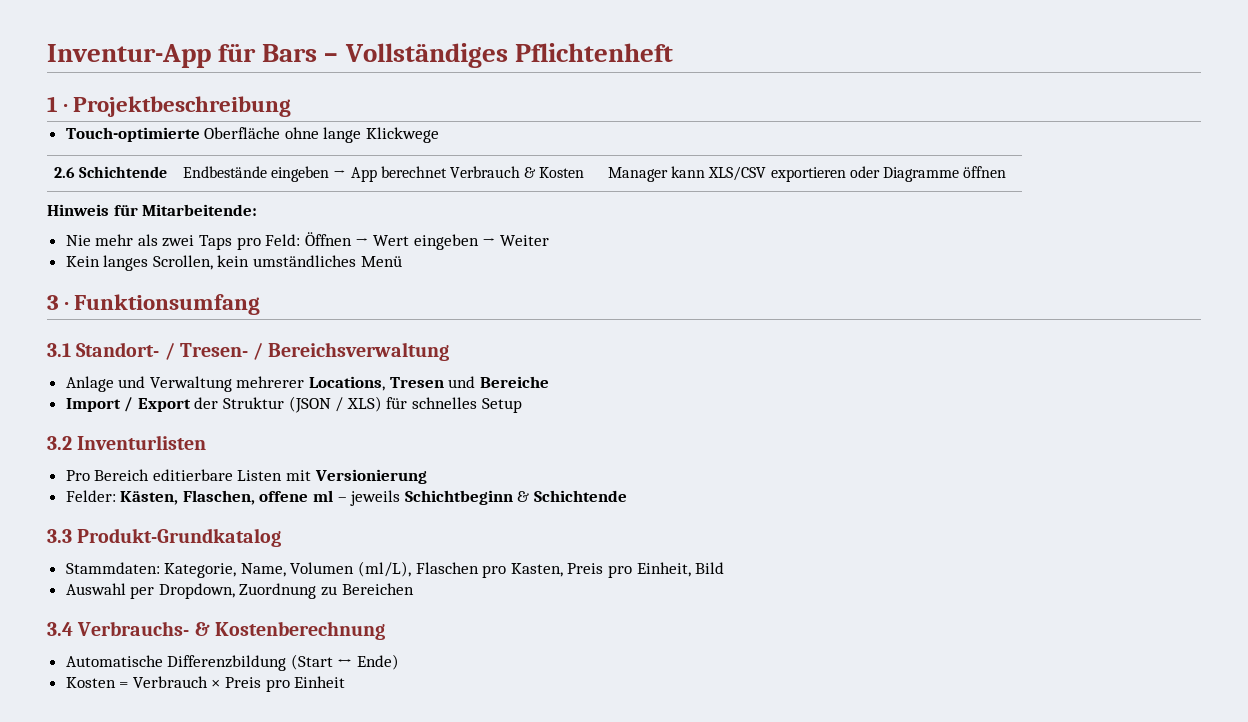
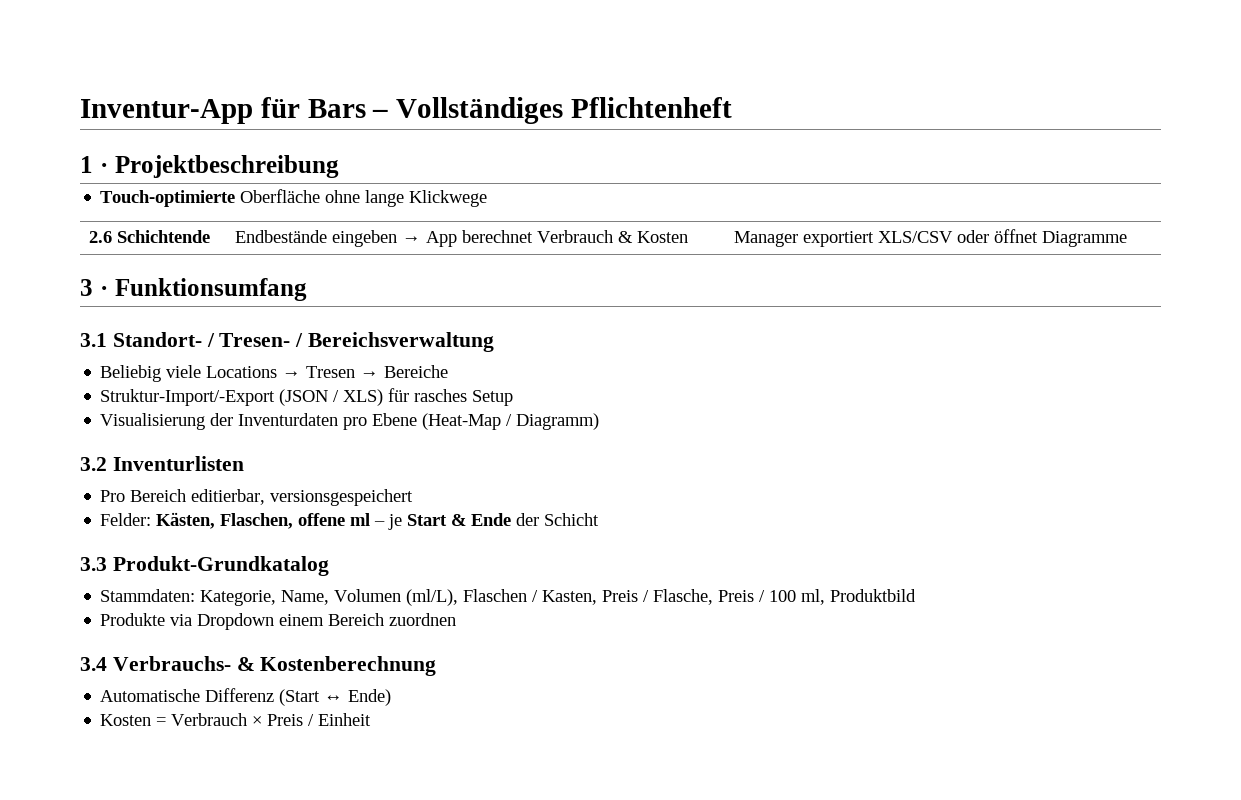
- 2.6 Schichtende | Endbestände eingeben → App berechnet Verbrauch & Kosten | Manager kann XLS/CSV exportieren oder Diagramme öffnen
- Hinweis für Mitarbeitende:
- Nie mehr als zwei Taps pro Feld: Öffnen → Wert eingeben → Weiter
- Kein langes Scrollen, kein umständliches Menü
+ 2.6 Schichtende | Endbestände eingeben → App berechnet Verbrauch & Kosten | Manager exportiert XLS/CSV oder öffnet Diagramme
- Anlage und Verwaltung mehrerer Locations, Tresen und Bereiche
- Import / Export der Struktur (JSON / XLS) für schnelles Setup
+ Beliebig viele Locations → Tresen → Bereiche
+ Struktur-Import/-Export (JSON / XLS) für rasches Setup
+ Visualisierung der Inventurdaten pro Ebene (Heat-Map / Diagramm)
- Pro Bereich editierbare Listen mit Versionierung
+ Pro Bereich editierbar, versionsgespeichert
- Felder: Kästen, Flaschen, offene ml – jeweils Schichtbeginn & Schichtende
+ Felder: Kästen, Flaschen, offene ml – je Start & Ende der Schicht
- Stammdaten: Kategorie, Name, Volumen (ml/L), Flaschen pro Kasten, Preis pro Einheit, Bild
- Auswahl per Dropdown, Zuordnung zu Bereichen
+ Stammdaten: Kategorie, Name, Volumen (ml/L), Flaschen / Kasten, Preis / Flasche, Preis / 100 ml, Produktbild
+ Produkte via Dropdown einem Bereich zuordnen
- Automatische Differenzbildung (Start ↔ Ende)
+ Automatische Differenz (Start ↔ Ende)
- Kosten = Verbrauch × Preis pro Einheit
+ Kosten = Verbrauch × Preis / Einheit

